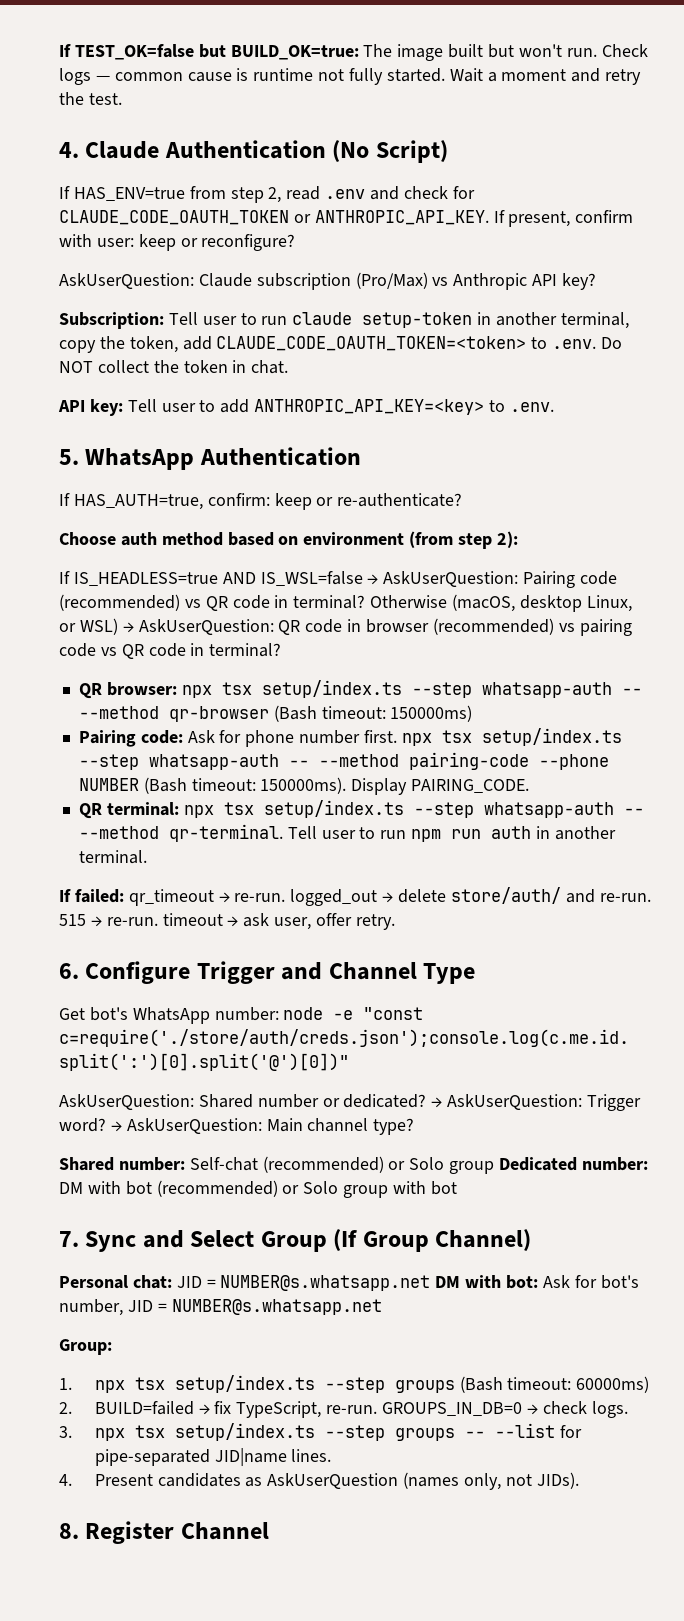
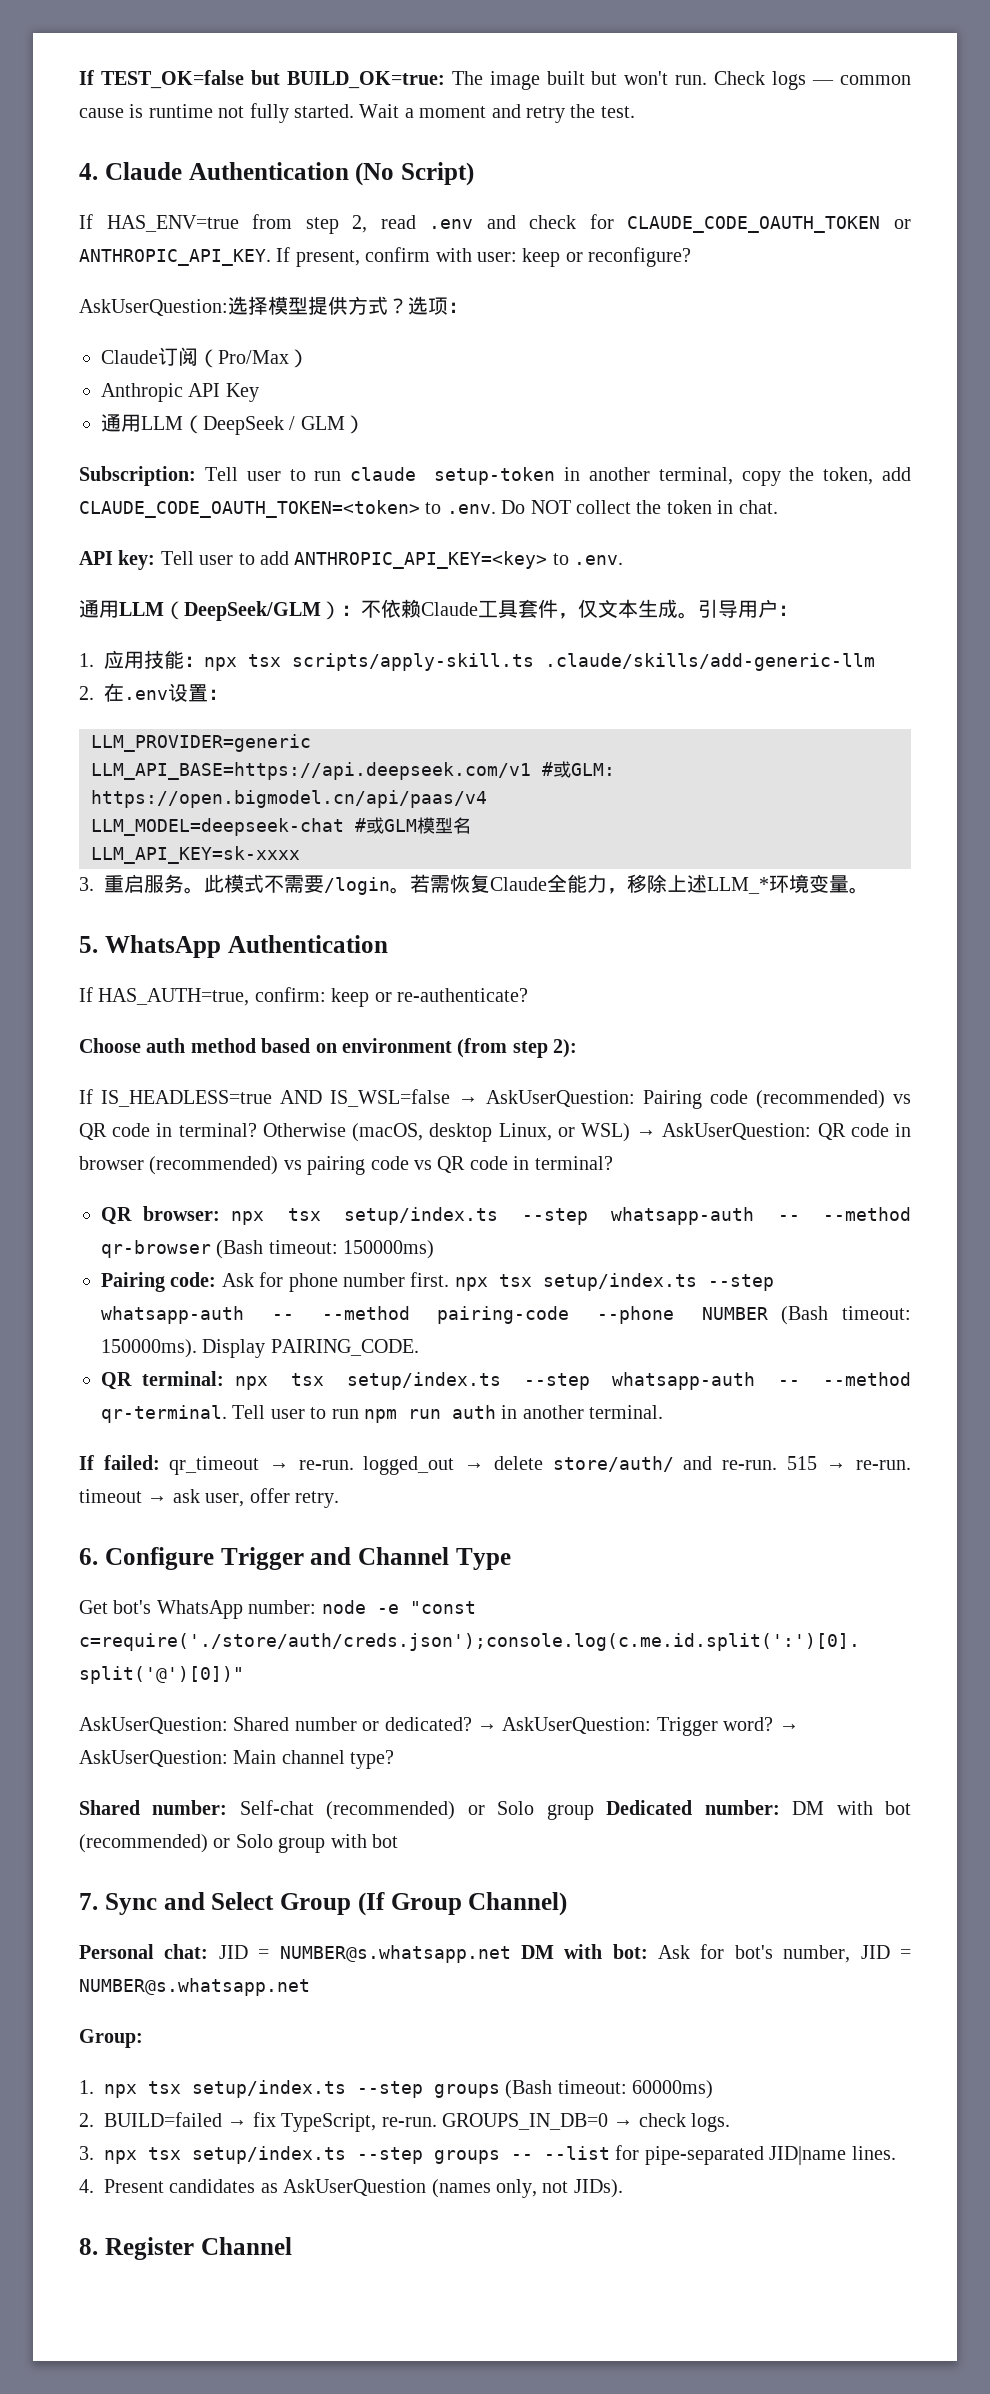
- AskUserQuestion: Claude subscription (Pro/Max) vs Anthropic API key?
+ AskUserQuestion:选择模型提供方式？选项：
+ Claude订阅（Pro/Max）
+ Anthropic API Key
+ 通用LLM（DeepSeek / GLM）
+ 通用LLM（DeepSeek/GLM）：不依赖Claude工具套件，仅文本生成。引导用户：
+ 1.应用技能：npx tsx scripts/apply-skill.ts .claude/skills/add-generic-llm
+ 2.在.env设置：
+ LLM_PROVIDER=generic
+ LLM_API_BASE=https://api.deepseek.com/v1 #或GLM: https://open.bigmodel.cn/api/paas/v4
+ LLM_MODEL=deepseek-chat #或GLM模型名
+ LLM_API_KEY=sk-xxxx
+ 3.重启服务。此模式不需要/login。若需恢复Claude全能力，移除上述LLM_*环境变量。

